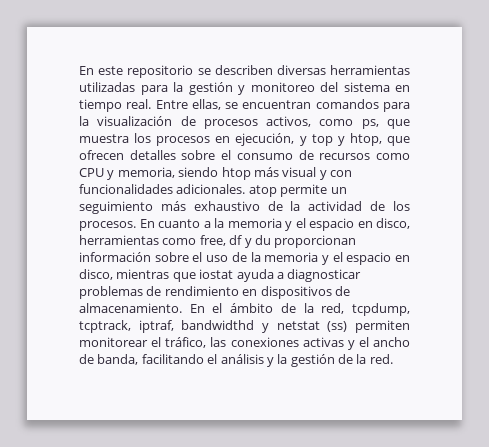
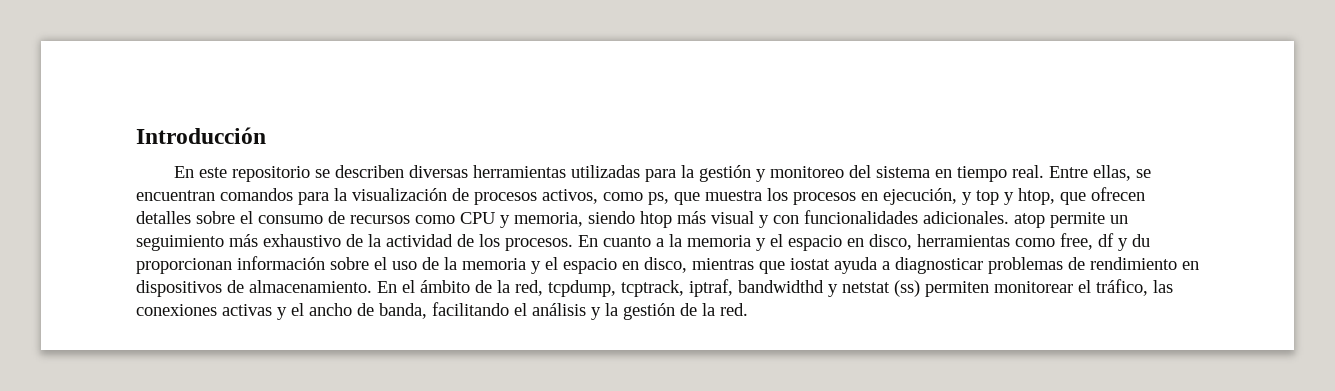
+ Introducción

